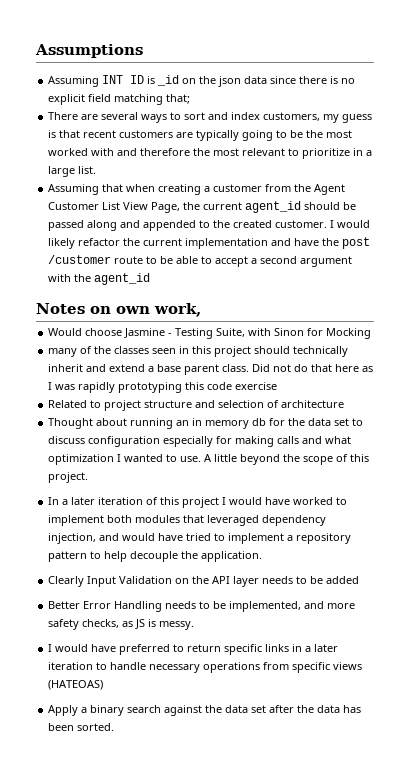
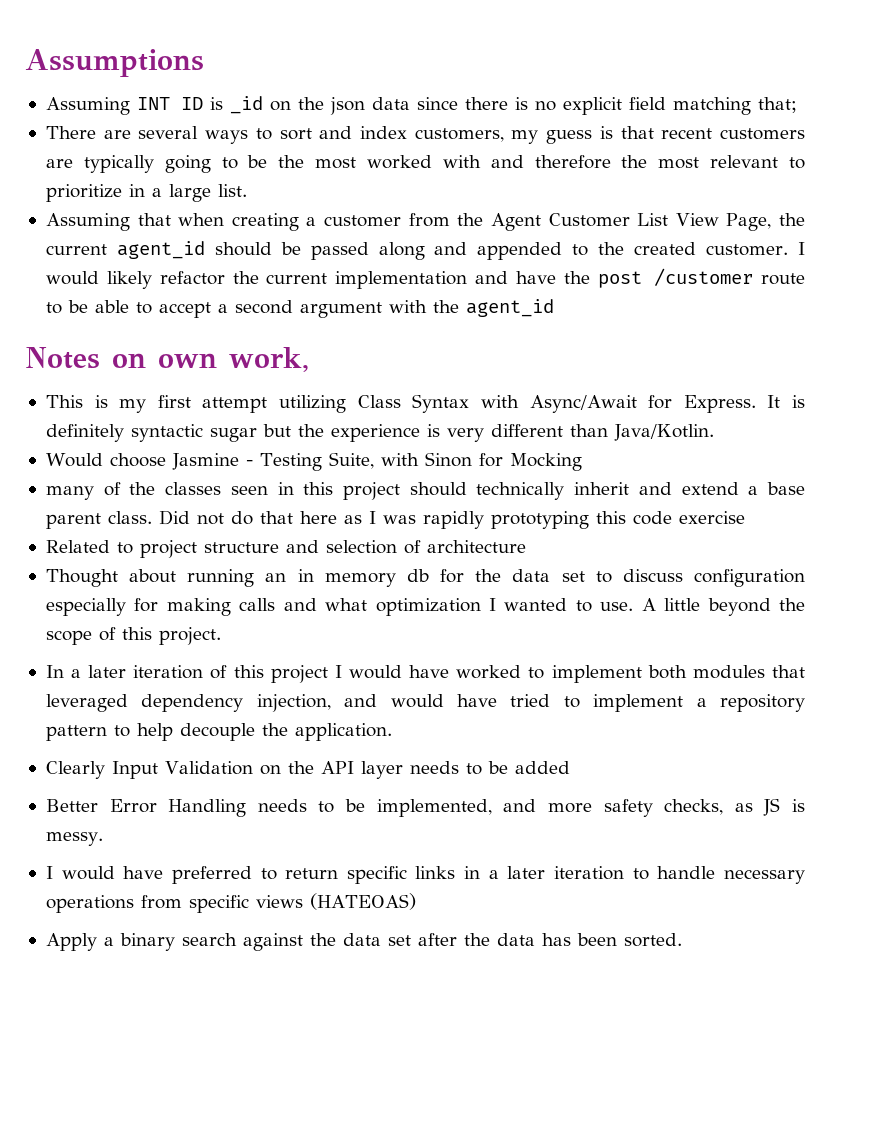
+ This is my first attempt utilizing Class Syntax with Async/Await for Express. It is definitely syntactic sugar but the experience is very different than Java/Kotlin.

